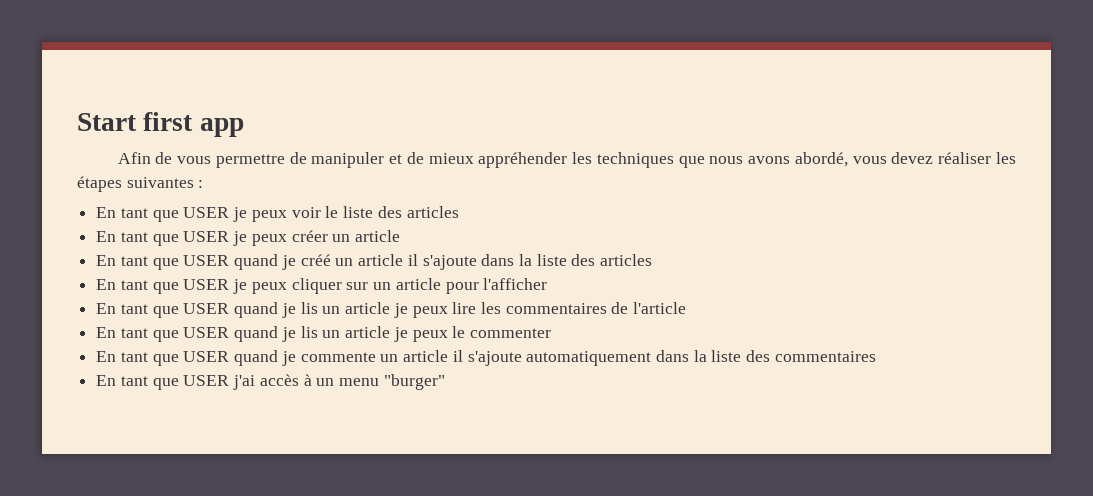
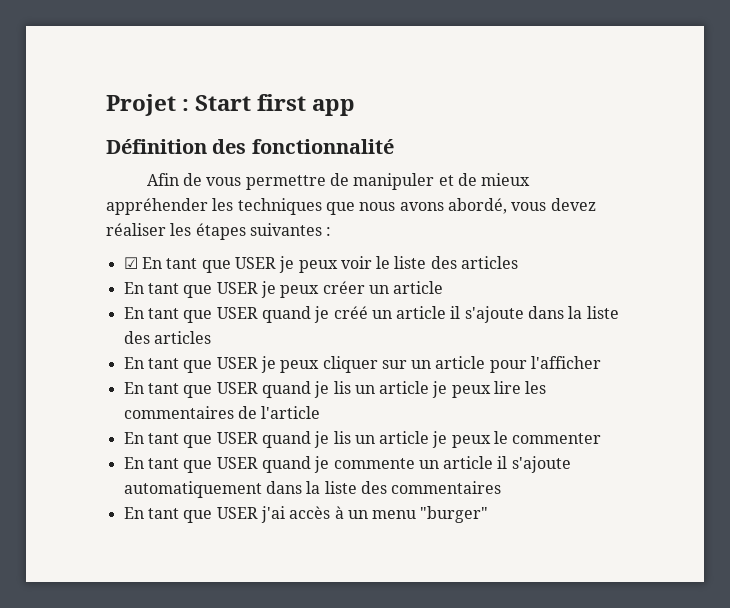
- Start first app
+ Projet : Start first app
+ Définition des fonctionnalité
- En tant que USER je peux voir le liste des articles
+ ☑ En tant que USER je peux voir le liste des articles

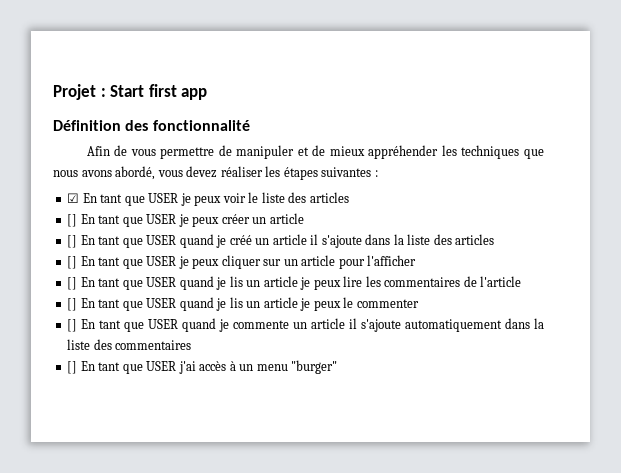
- En tant que USER je peux créer un article
+ [] En tant que USER je peux créer un article
- En tant que USER quand je créé un article il s'ajoute dans la liste des articles
+ [] En tant que USER quand je créé un article il s'ajoute dans la liste des articles
- En tant que USER je peux cliquer sur un article pour l'afficher
+ [] En tant que USER je peux cliquer sur un article pour l'afficher
- En tant que USER quand je lis un article je peux lire les commentaires de l'article
+ [] En tant que USER quand je lis un article je peux lire les commentaires de l'article
- En tant que USER quand je lis un article je peux le commenter
+ [] En tant que USER quand je lis un article je peux le commenter
- En tant que USER quand je commente un article il s'ajoute automatiquement dans la liste des commentaires
+ [] En tant que USER quand je commente un article il s'ajoute automatiquement dans la liste des commentaires
- En tant que USER j'ai accès à un menu "burger"
+ [] En tant que USER j'ai accès à un menu "burger"

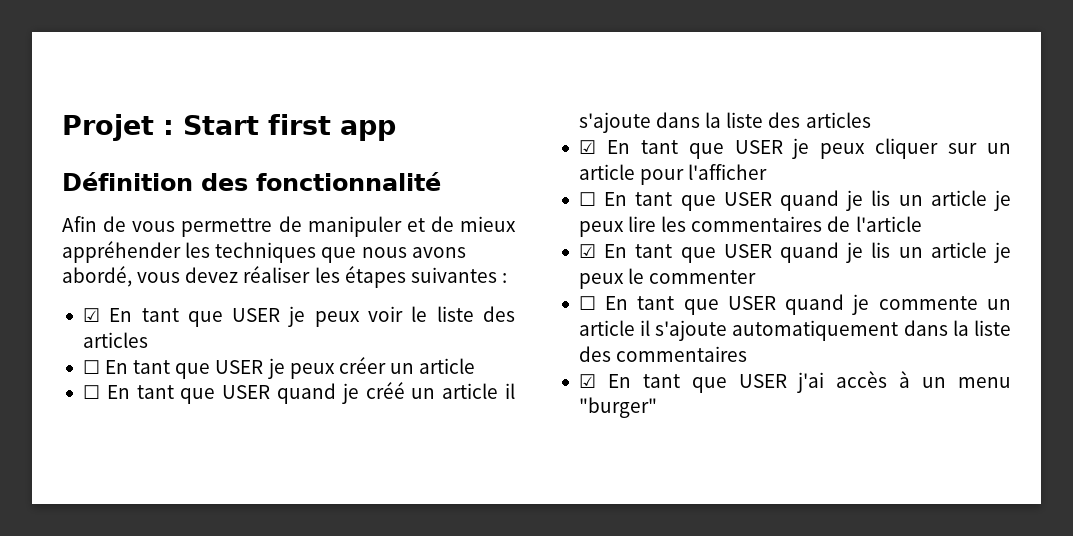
- [] En tant que USER je peux créer un article
+ ☐ En tant que USER je peux créer un article
- [] En tant que USER quand je créé un article il s'ajoute dans la liste des articles
+ ☐ En tant que USER quand je créé un article il s'ajoute dans la liste des articles
- [] En tant que USER je peux cliquer sur un article pour l'afficher
+ ☑ En tant que USER je peux cliquer sur un article pour l'afficher
- [] En tant que USER quand je lis un article je peux lire les commentaires de l'article
+ ☐ En tant que USER quand je lis un article je peux lire les commentaires de l'article
- [] En tant que USER quand je lis un article je peux le commenter
+ ☑ En tant que USER quand je lis un article je peux le commenter
- [] En tant que USER quand je commente un article il s'ajoute automatiquement dans la liste des commentaires
+ ☐ En tant que USER quand je commente un article il s'ajoute automatiquement dans la liste des commentaires
- [] En tant que USER j'ai accès à un menu "burger"
+ ☑ En tant que USER j'ai accès à un menu "burger"

